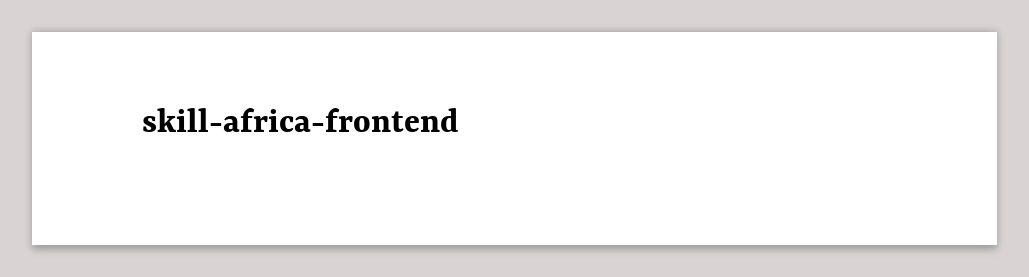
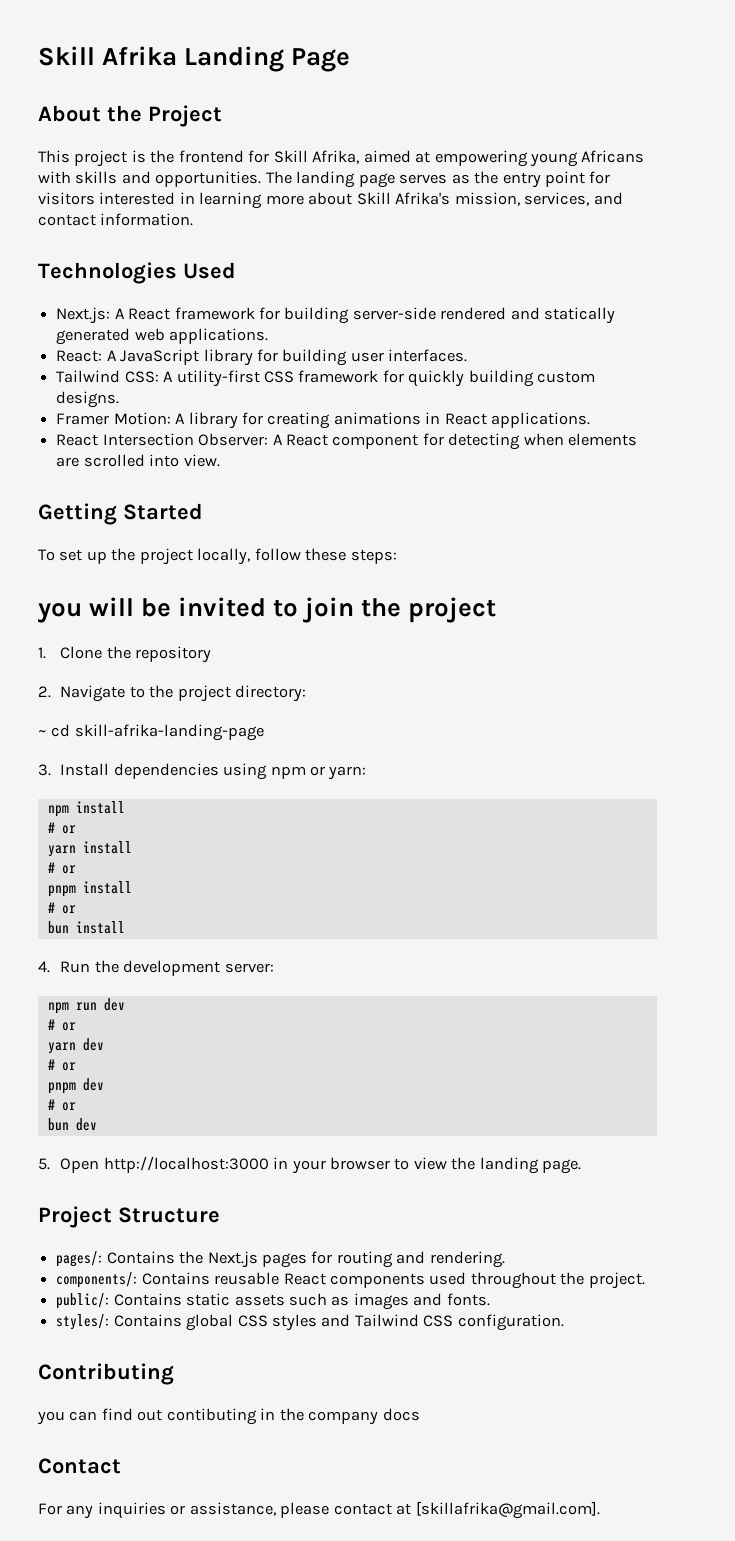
- skill-africa-frontend
+ Skill Afrika Landing Page
+ About the Project
+ This project is the frontend for Skill Afrika, aimed at empowering young Africans with skills and opportunities. The landing page serves as the entry point for visitors interested in learning more about Skill Afrika's mission, services, and contact information.
+ Technologies Used
+ Next.js: A React framework for building server-side rendered and statically generated web applications.
+ React: A JavaScript library for building user interfaces.
+ Tailwind CSS: A utility-first CSS framework for quickly building custom designs.
+ Framer Motion: A library for creating animations in React applications.
+ React Intersection Observer: A React component for detecting when elements are scrolled into view.
+ Getting Started
+ To set up the project locally, follow these steps:
+ you will be invited to join the project
+ 1. Clone the repository
+ 2. Navigate to the project directory:
+ ~ cd skill-afrika-landing-page
+ 3. Install dependencies using npm or yarn:
+ npm install
+ # or
+ yarn install
+ # or
+ pnpm install
+ # or
+ bun install
+ 4. Run the development server:
+ npm run dev
+ # or
+ yarn dev
+ # or
+ pnpm dev
+ # or
+ bun dev
+ 5. Open http://localhost:3000 in your browser to view the landing page.
+ Project Structure
+ pages/: Contains the Next.js pages for routing and rendering.
+ components/: Contains reusable React components used throughout the project.
+ public/: Contains static assets such as images and fonts.
+ styles/: Contains global CSS styles and Tailwind CSS configuration.
+ Contributing
+ you can find out contibuting in the company docs
+ Contact
+ For any inquiries or assistance, please contact at [skillafrika@gmail.com].

